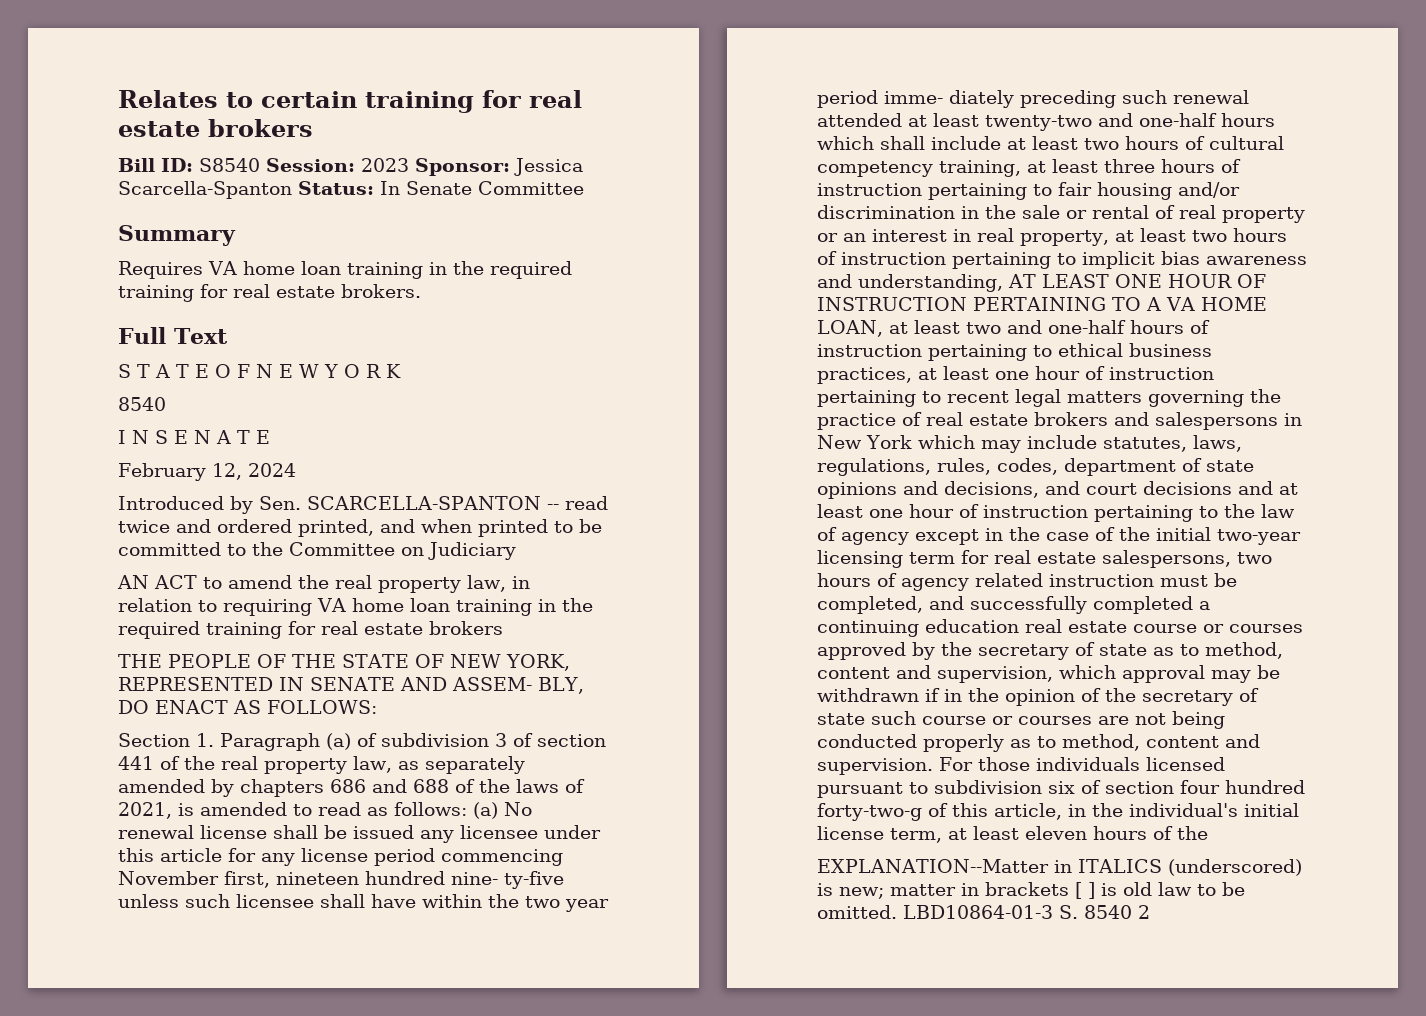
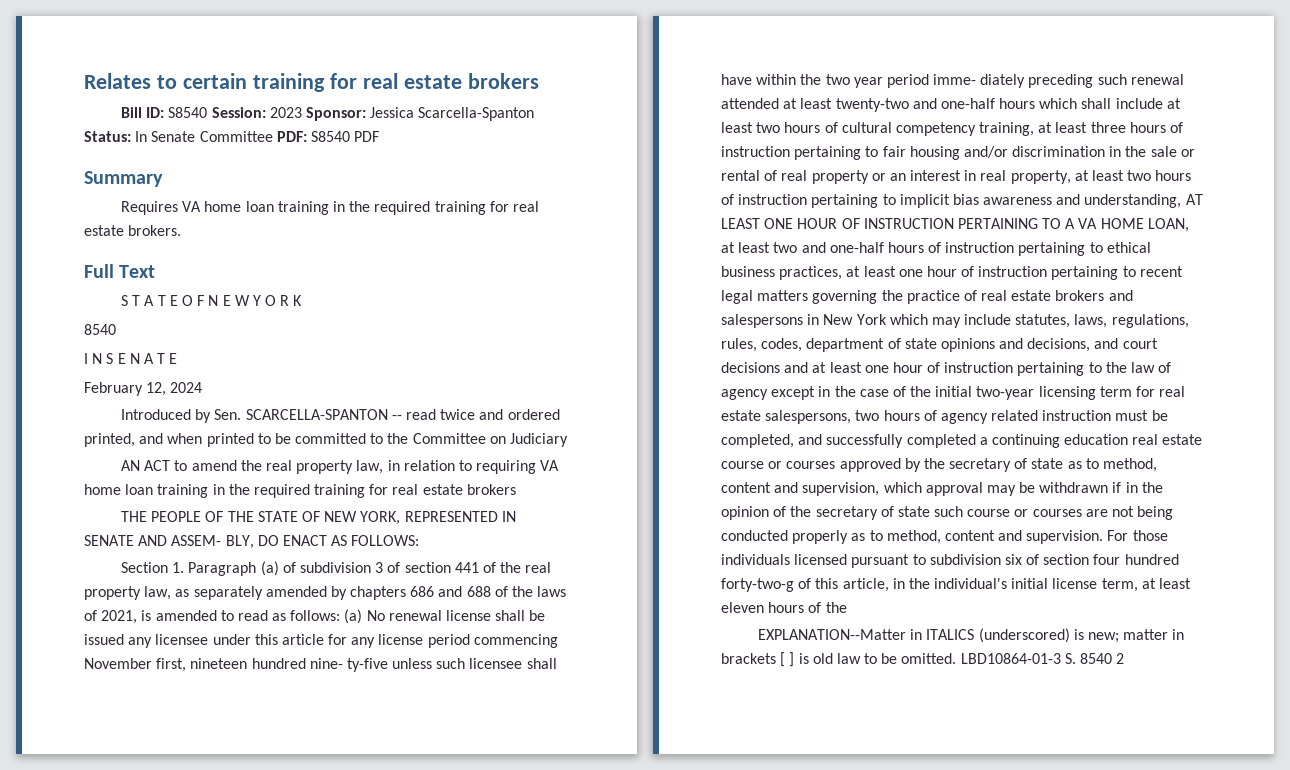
- Bill ID: S8540 Session: 2023 Sponsor: Jessica Scarcella-Spanton Status: In Senate Committee
+ Bill ID: S8540 Session: 2023 Sponsor: Jessica Scarcella-Spanton Status: In Senate Committee PDF: S8540 PDF

